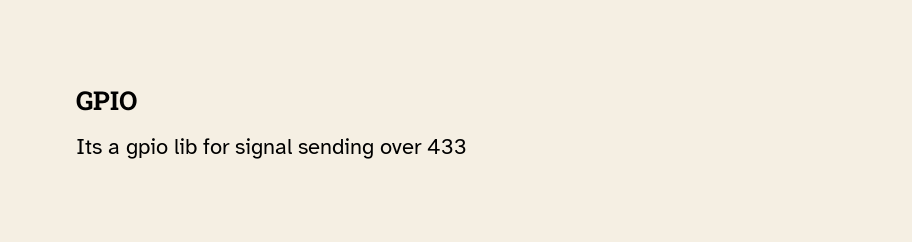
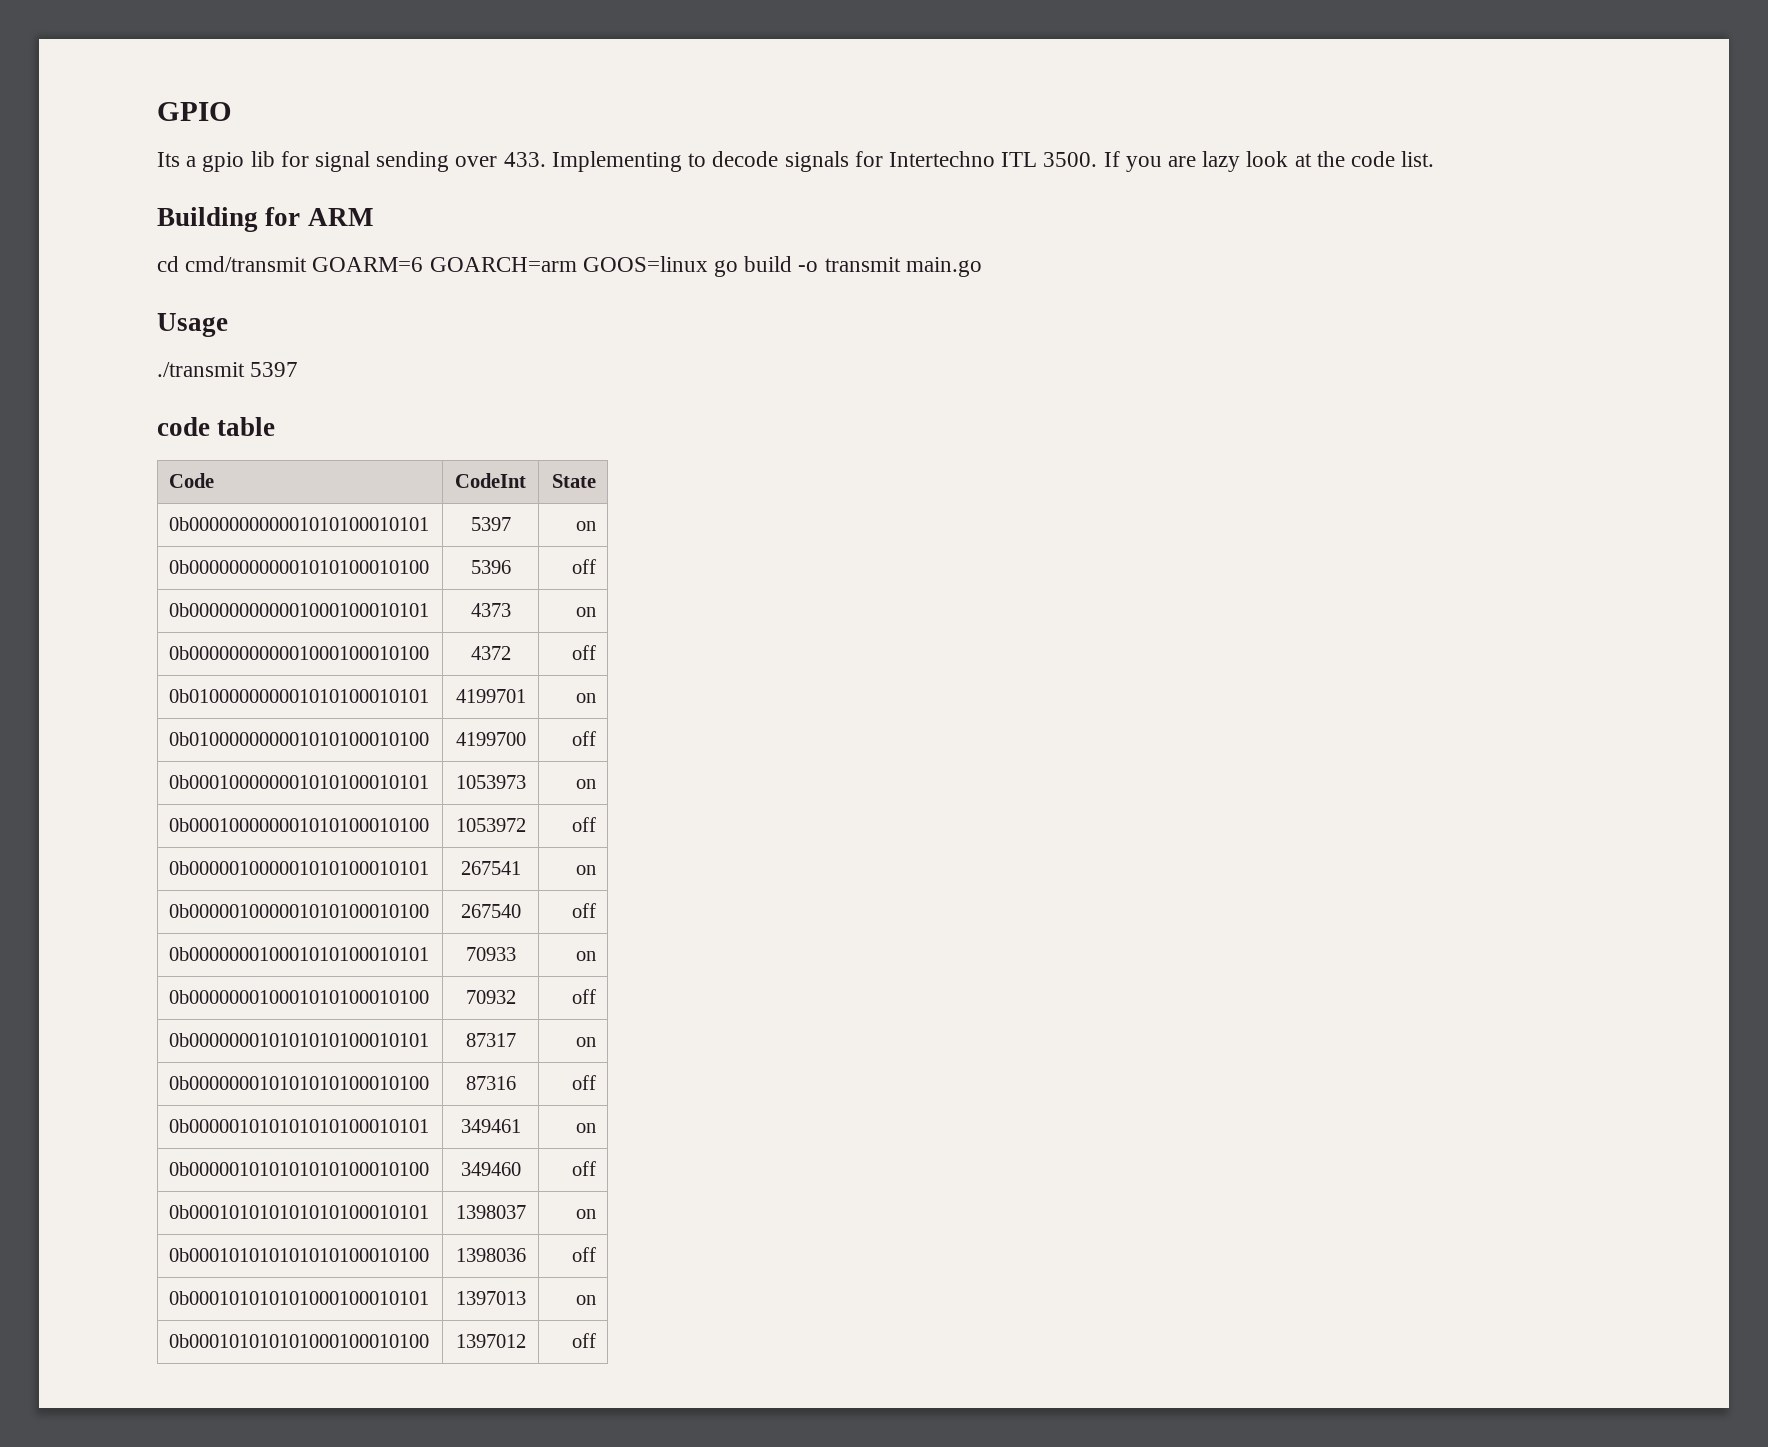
- Its a gpio lib for signal sending over 433
+ Its a gpio lib for signal sending over 433. Implementing to decode signals for Intertechno ITL 3500. If you are lazy look at the code list.
+ Building for ARM
+ cd cmd/transmit GOARM=6 GOARCH=arm GOOS=linux go build -o transmit main.go
+ Usage
+ ./transmit 5397
+ code table
+ Code | CodeInt | State
+ 0b000000000001010100010101 | 5397 | on
+ 0b000000000001010100010100 | 5396 | off
+ 0b000000000001000100010101 | 4373 | on
+ 0b000000000001000100010100 | 4372 | off
+ 0b010000000001010100010101 | 4199701 | on
+ 0b010000000001010100010100 | 4199700 | off
+ 0b000100000001010100010101 | 1053973 | on
+ 0b000100000001010100010100 | 1053972 | off
+ 0b000001000001010100010101 | 267541 | on
+ 0b000001000001010100010100 | 267540 | off
+ 0b000000010001010100010101 | 70933 | on
+ 0b000000010001010100010100 | 70932 | off
+ 0b000000010101010100010101 | 87317 | on
+ 0b000000010101010100010100 | 87316 | off
+ 0b000001010101010100010101 | 349461 | on
+ 0b000001010101010100010100 | 349460 | off
+ 0b000101010101010100010101 | 1398037 | on
+ 0b000101010101010100010100 | 1398036 | off
+ 0b000101010101000100010101 | 1397013 | on
+ 0b000101010101000100010100 | 1397012 | off

